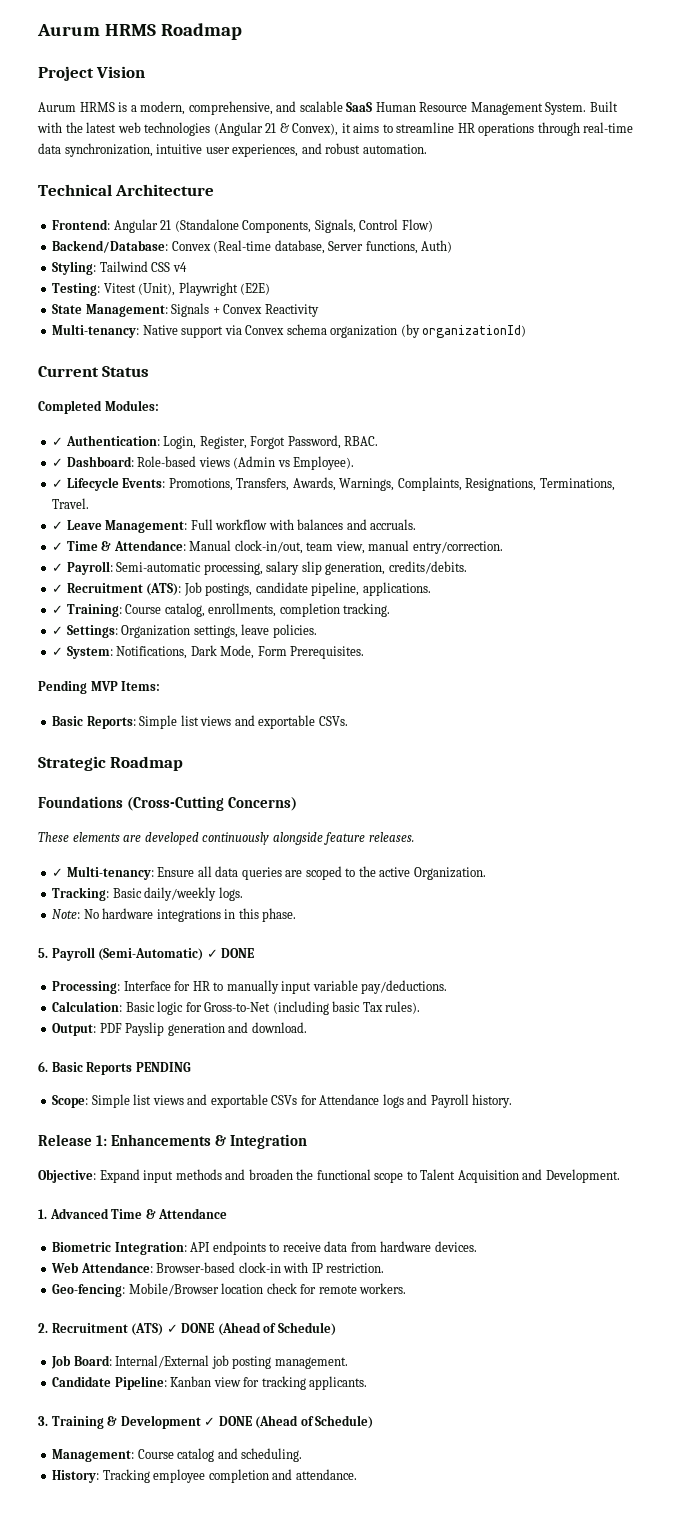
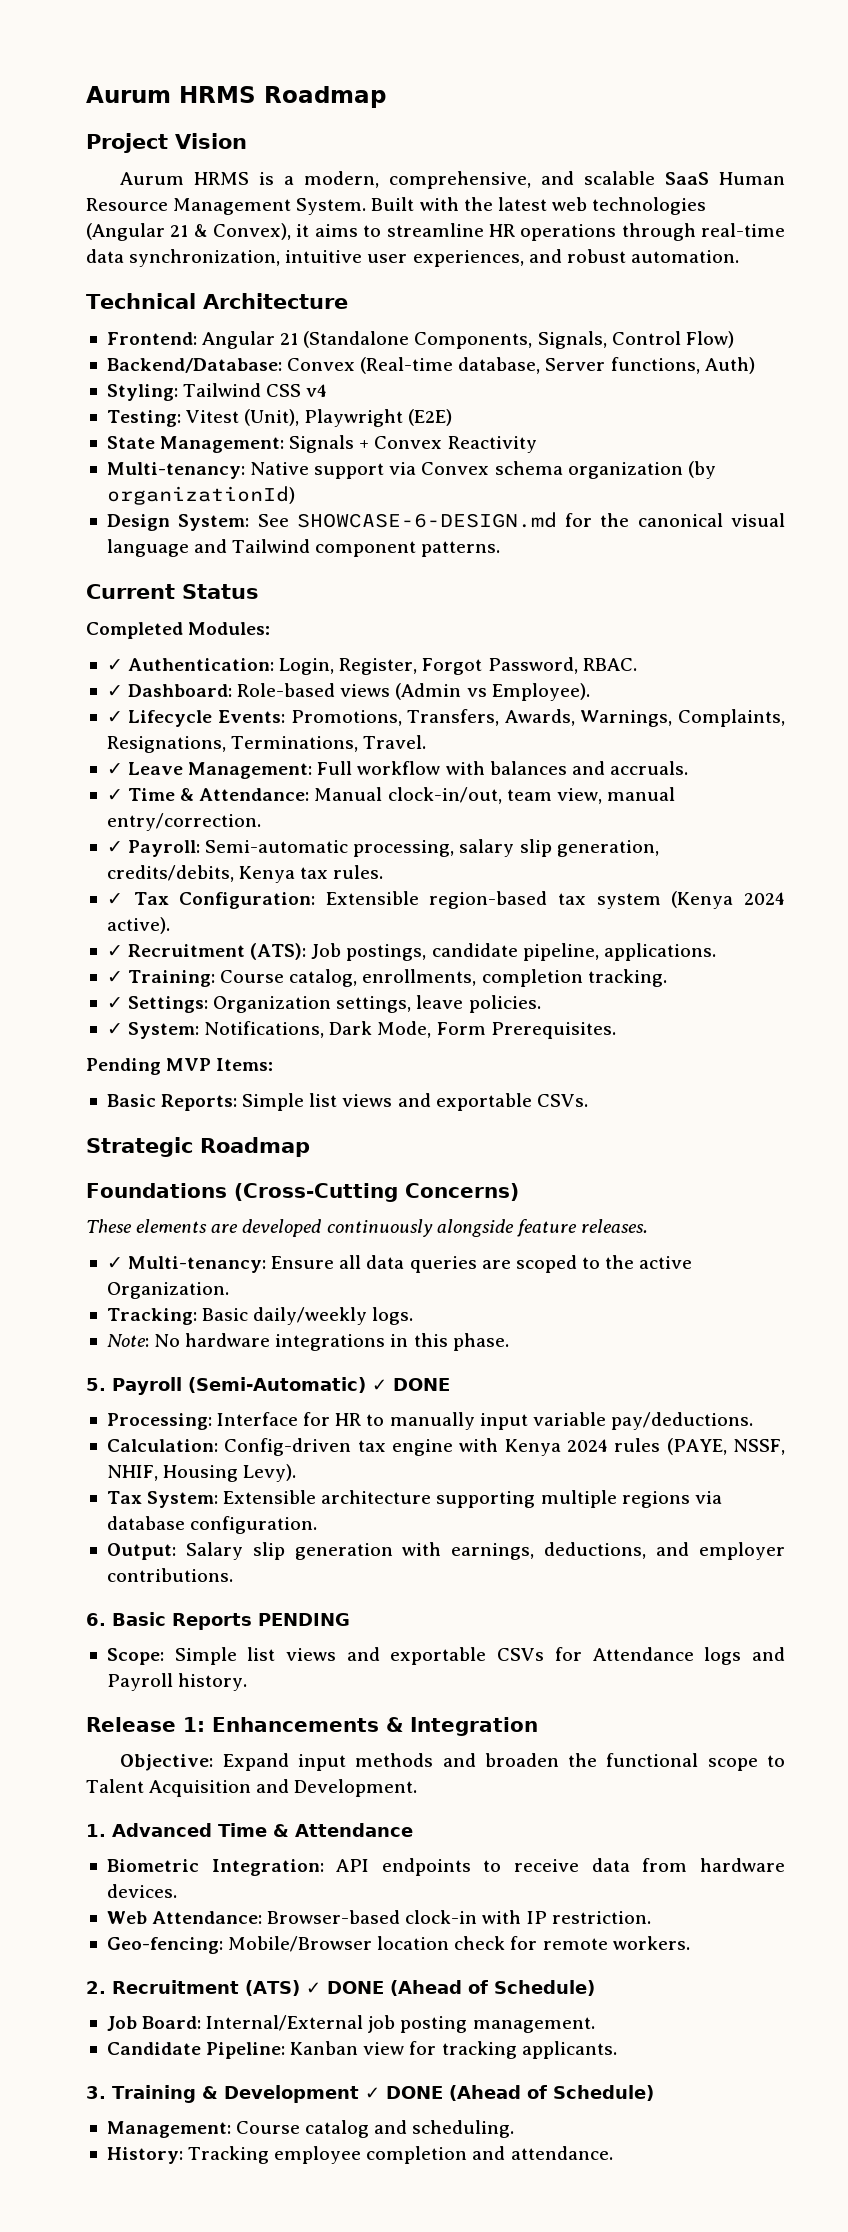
+ Design System: See SHOWCASE-6-DESIGN.md for the canonical visual language and Tailwind component patterns.
- ✓ Payroll: Semi-automatic processing, salary slip generation, credits/debits.
+ ✓ Payroll: Semi-automatic processing, salary slip generation, credits/debits, Kenya tax rules.
+ ✓ Tax Configuration: Extensible region-based tax system (Kenya 2024 active).
- Calculation: Basic logic for Gross-to-Net (including basic Tax rules).
- Output: PDF Payslip generation and download.
+ Calculation: Config-driven tax engine with Kenya 2024 rules (PAYE, NSSF, NHIF, Housing Levy).
+ Tax System: Extensible architecture supporting multiple regions via database configuration.
+ Output: Salary slip generation with earnings, deductions, and employer contributions.

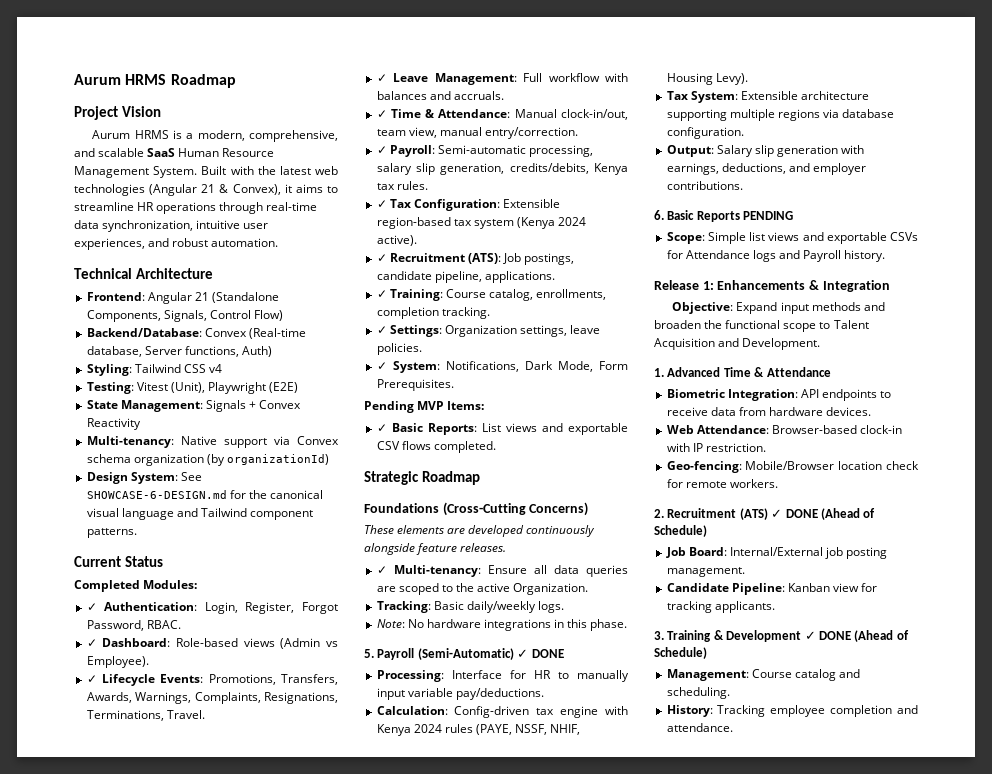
- Basic Reports: Simple list views and exportable CSVs.
+ ✓ Basic Reports: List views and exportable CSV flows completed.

